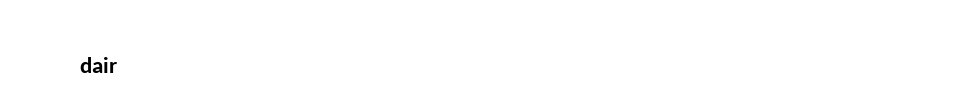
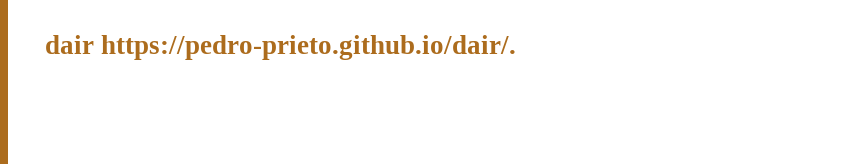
- dair
+ dair https://pedro-prieto.github.io/dair/.

